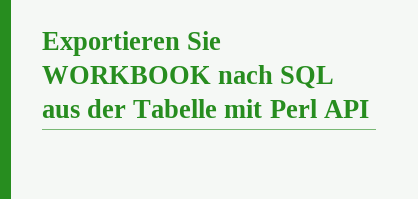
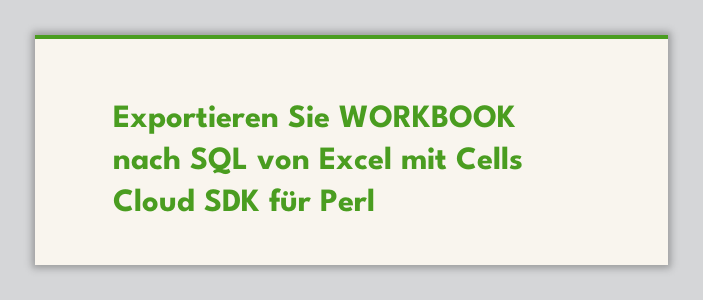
- Exportieren Sie WORKBOOK nach SQL aus der Tabelle mit Perl API
+ Exportieren Sie WORKBOOK nach SQL von Excel mit Cells Cloud SDK für Perl

